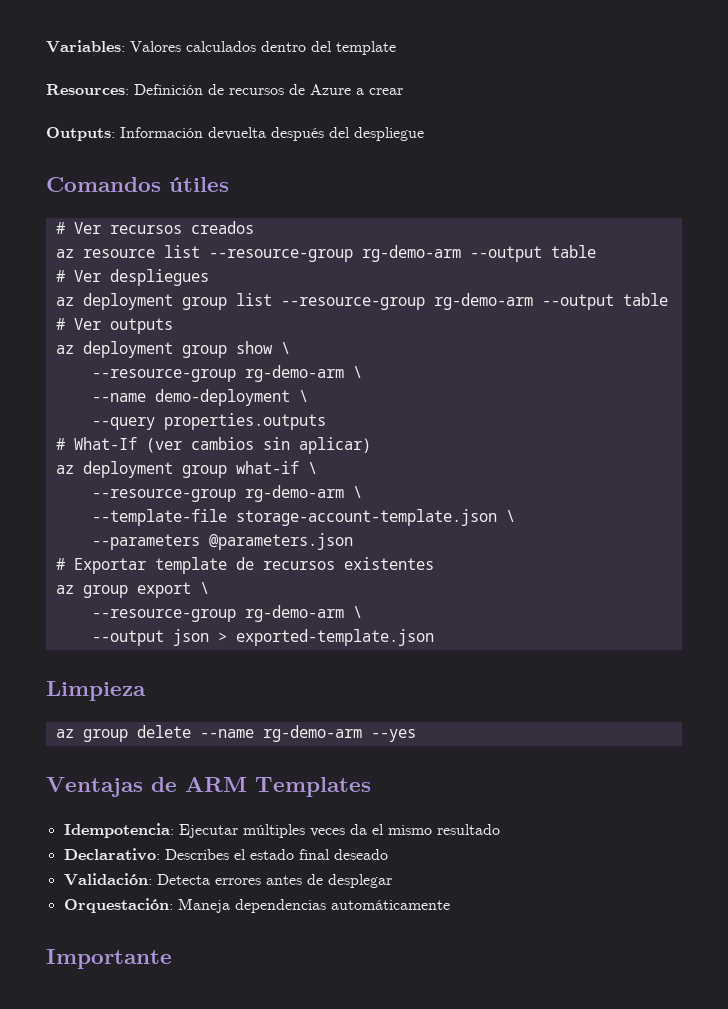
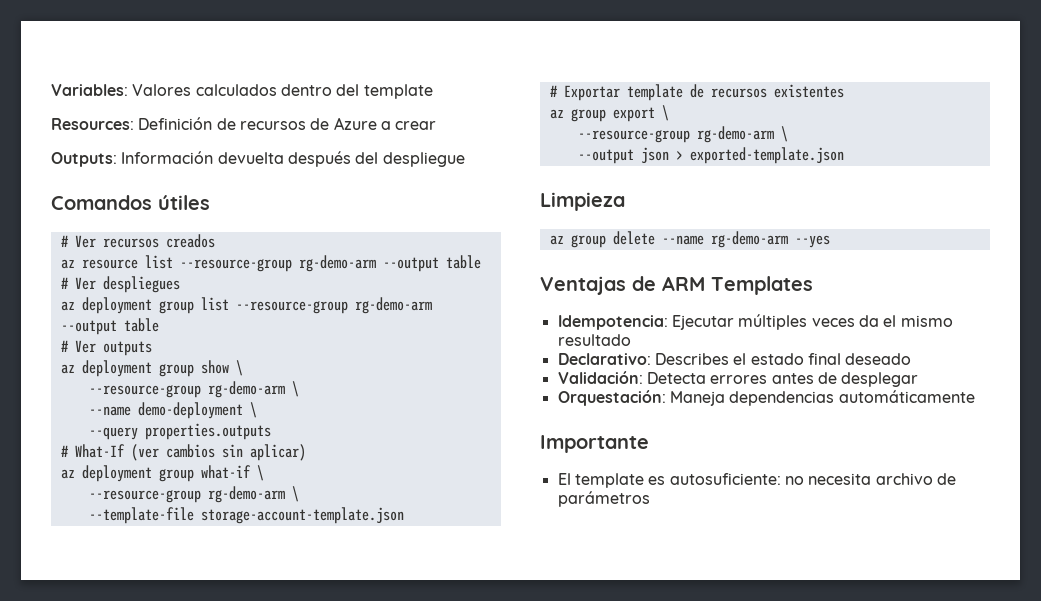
- --template-file storage-account-template.json \
- --parameters @parameters.json
+ --template-file storage-account-template.json
+ El template es autosuficiente: no necesita archivo de parámetros

